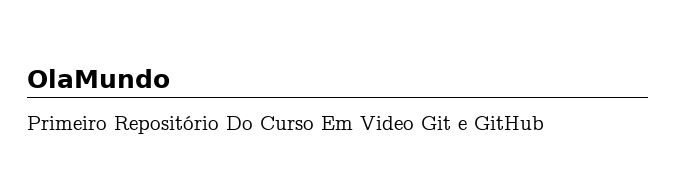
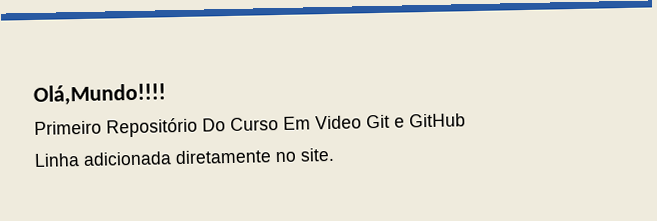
- OlaMundo
+ Olá,Mundo!!!!
+ Linha adicionada diretamente no site.

